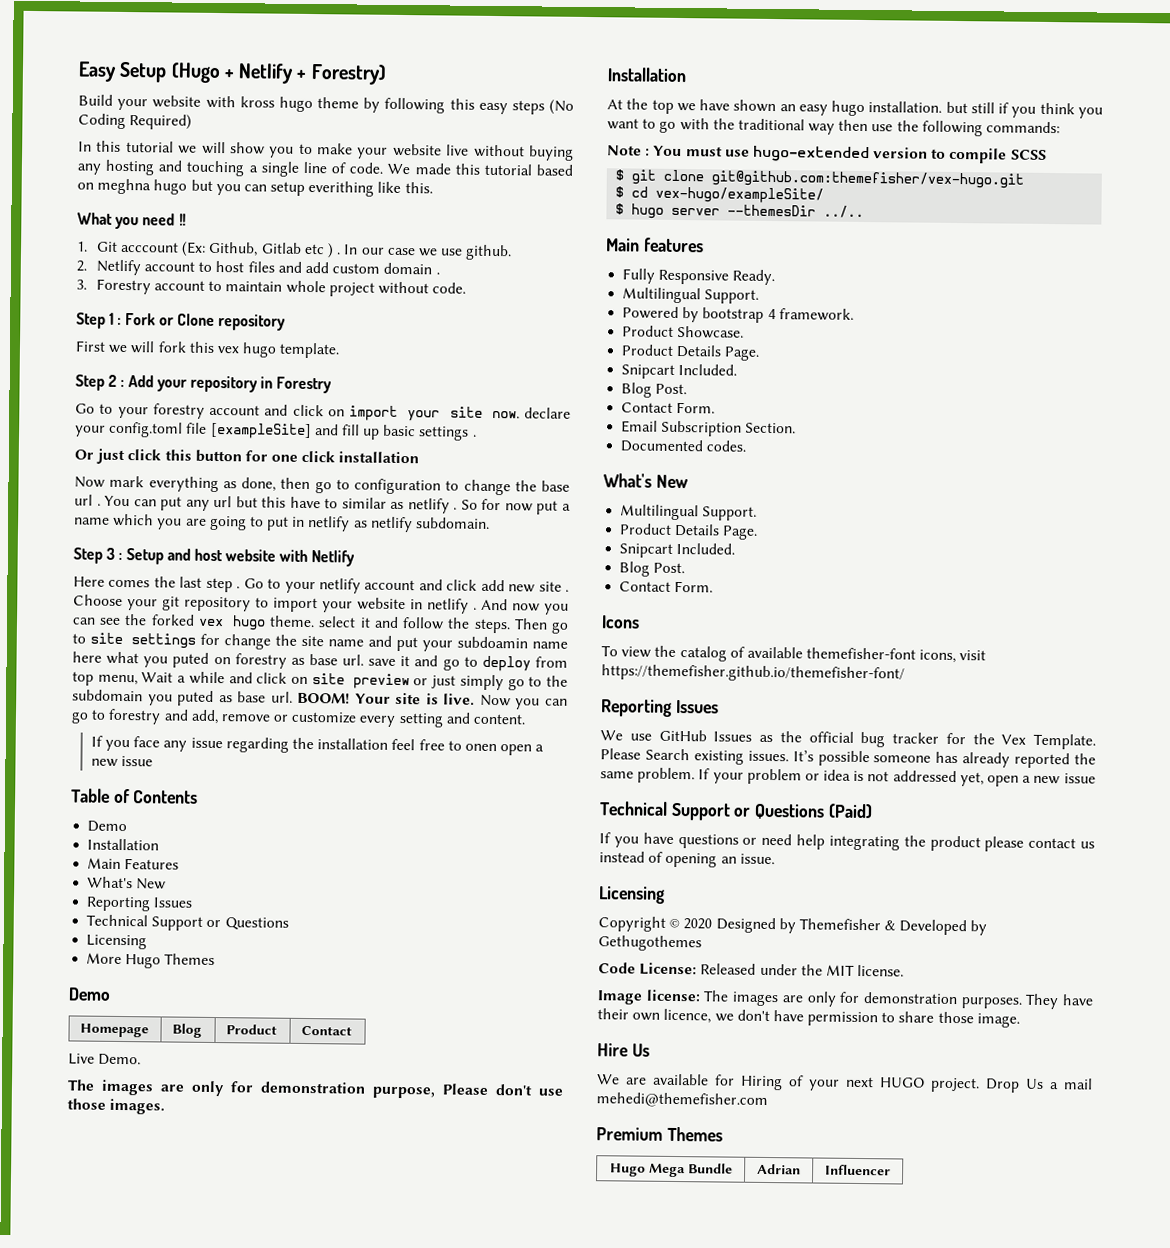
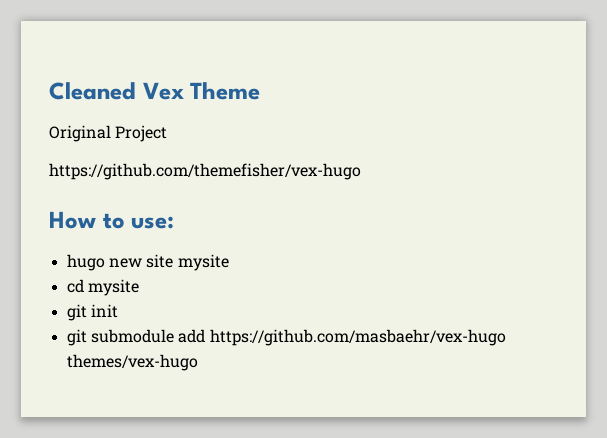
- Easy Setup (Hugo + Netlify + Forestry)
- Build your website with kross hugo theme by following this easy steps (No Coding Required)
- In this tutorial we will show you to make your website live without buying any hosting and touching a single line of code. We made this tutorial based on meghna hugo but you can setup everithing like this.
- What you need !!
- 1. Git acccount (Ex: Github, Gitlab etc ) . In our case we use github.
- 2. Netlify account to host files and add custom domain .
- 3. Forestry account to maintain whole project without code.
- Step 1 : Fork or Clone repository
- First we will fork this vex hugo template.
- Step 2 : Add your repository in Forestry
- Go to your forestry account and click on import your site now. declare your config.toml file [exampleSite] and fill up basic settings .
- Or just click this button for one click installation
- Now mark everything as done, then go to configuration to change the base url . You can put any url but this have to similar as netlify . So for now put a name which you are going to put in netlify as netlify subdomain.
- Step 3 : Setup and host website with Netlify
- Here comes the last step . Go to your netlify account and click add new site . Choose your git repository to import your website in netlify . And now you can see the forked vex hugo theme. select it and follow the steps. Then go to site settings for change the site name and put your subdoamin name here what you puted on forestry as base url. save it and go to deploy from top menu, Wait a while and click on site preview or just simply go to the subdomain you puted as base url. BOOM! Your site is live. Now you can go to forestry and add, remove or customize every setting and content.
- If you face any issue regarding the installation feel free to onen open a new issue
- Table of Contents
- Demo
- Installation
- Main Features
- What's New
- Reporting Issues
- Technical Support or Questions
- Licensing
- More Hugo Themes
- Demo
- Homepage | Blog | Product | Contact
- Live Demo.
- The images are only for demonstration purpose, Please don't use those images.
- Installation
- At the top we have shown an easy hugo installation. but still if you think you want to go with the traditional way then use the following commands:
- Note : You must use hugo-extended version to compile SCSS
- $ git clone git@github.com:themefisher/vex-hugo.git
- $ cd vex-hugo/exampleSite/
- $ hugo server --themesDir ../..
- Main features
- Fully Responsive Ready.
- Multilingual Support.
- Powered by bootstrap 4 framework.
- Product Showcase.
- Product Details Page.
- Snipcart Included.
- Blog Post.
- Contact Form.
- Email Subscription Section.
- Documented codes.
- What's New
- Multilingual Support.
- Product Details Page.
- Snipcart Included.
- Blog Post.
- Contact Form.
- Icons
- To view the catalog of available themefisher-font icons, visit https://themefisher.github.io/themefisher-font/
- Reporting Issues
- We use GitHub Issues as the official bug tracker for the Vex Template. Please Search existing issues. It’s possible someone has already reported the same problem. If your problem or idea is not addressed yet, open a new issue
- Technical Support or Questions (Paid)
- If you have questions or need help integrating the product please contact us instead of opening an issue.
- Licensing
- Copyright © 2020 Designed by Themefisher & Developed by Gethugothemes
- Code License: Released under the MIT license.
- Image license: The images are only for demonstration purposes. They have their own licence, we don't have permission to share those image.
- Hire Us
- We are available for Hiring of your next HUGO project. Drop Us a mail mehedi@themefisher.com
- Premium Themes
- Hugo Mega Bundle | Adrian | Influencer
+ Cleaned Vex Theme
+ Original Project
+ https://github.com/themefisher/vex-hugo
+ How to use:
+ hugo new site mysite
+ cd mysite
+ git init
+ git submodule add https://github.com/masbaehr/vex-hugo themes/vex-hugo

